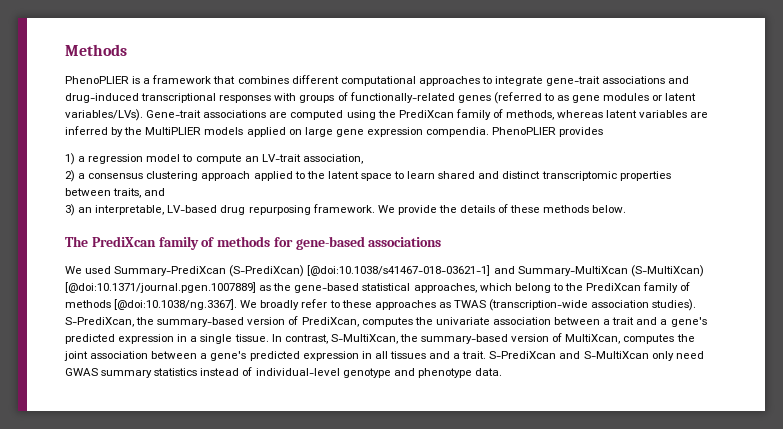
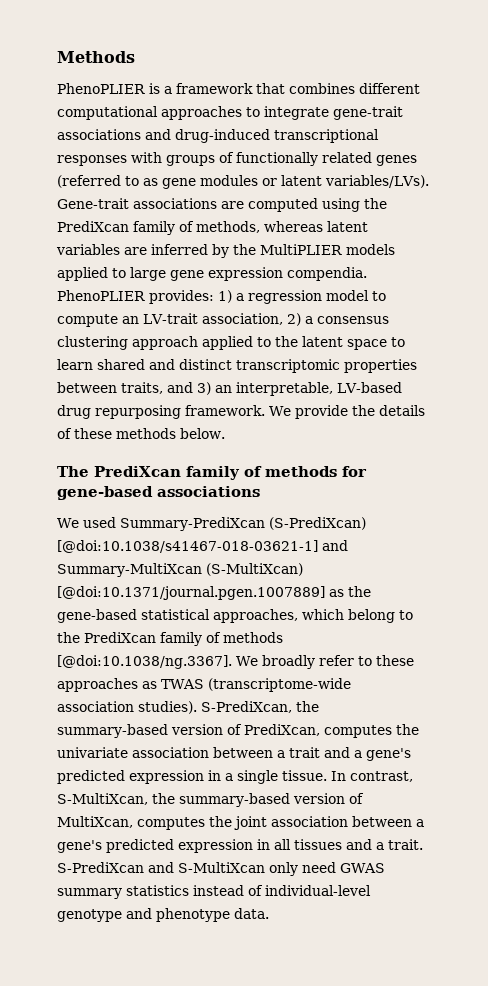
- PhenoPLIER is a framework that combines different computational approaches to integrate gene-trait associations and drug-induced transcriptional responses with groups of functionally-related genes (referred to as gene modules or latent variables/LVs).
+ PhenoPLIER is a framework that combines different computational approaches to integrate gene-trait associations and drug-induced transcriptional responses with groups of functionally related genes (referred to as gene modules or latent variables/LVs).
- Gene-trait associations are computed using the PrediXcan family of methods, whereas latent variables are inferred by the MultiPLIER models applied on large gene expression compendia.
+ Gene-trait associations are computed using the PrediXcan family of methods, whereas latent variables are inferred by the MultiPLIER models applied to large gene expression compendia.
- PhenoPLIER provides
- 1) a regression model to compute an LV-trait association,
- 2) a consensus clustering approach applied to the latent space to learn shared and distinct transcriptomic properties between traits, and
- 3) an interpretable, LV-based drug repurposing framework.
+ PhenoPLIER provides: 1) a regression model to compute an LV-trait association, 2) a consensus clustering approach applied to the latent space to learn shared and distinct transcriptomic properties between traits, and 3) an interpretable, LV-based drug repurposing framework.
- We used Summary-PrediXcan (S-PrediXcan) [@doi:10.1038/s41467-018-03621-1] and Summary-MultiXcan (S-MultiXcan) [@doi:10.1371/journal.pgen.1007889] as the gene-based statistical approaches, which belong to the PrediXcan family of methods [@doi:10.1038/ng.3367]. We broadly refer to these approaches as TWAS (transcription-wide association studies).
+ We used Summary-PrediXcan (S-PrediXcan) [@doi:10.1038/s41467-018-03621-1] and Summary-MultiXcan (S-MultiXcan) [@doi:10.1371/journal.pgen.1007889] as the gene-based statistical approaches, which belong to the PrediXcan family of methods [@doi:10.1038/ng.3367]. We broadly refer to these approaches as TWAS (transcriptome-wide association studies).

